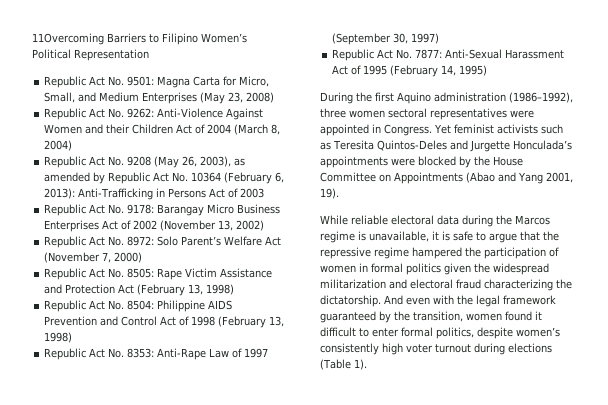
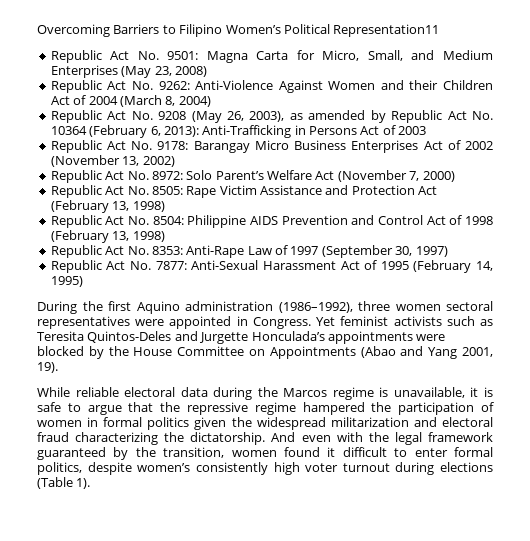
- 11Overcoming Barriers to Filipino Women’s Political Representation
+ Overcoming Barriers to Filipino Women’s Political Representation11

